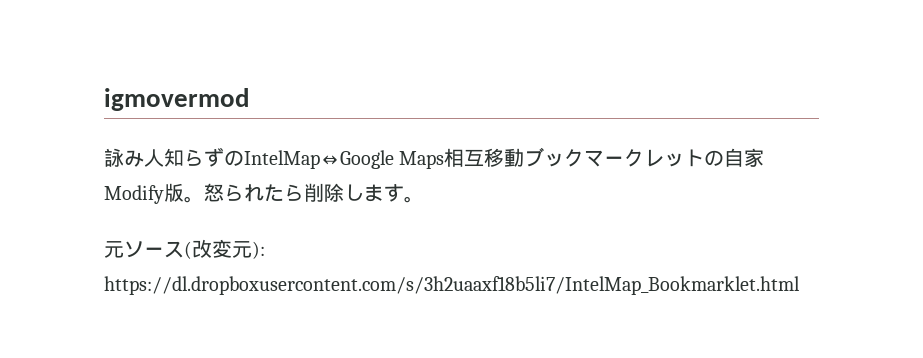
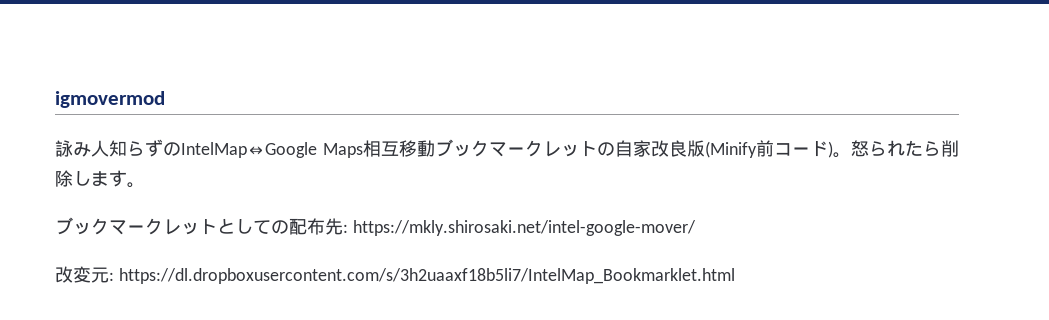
- 詠み人知らずのIntelMap⇔Google Maps相互移動ブックマークレットの自家Modify版。
+ 詠み人知らずのIntelMap⇔Google Maps相互移動ブックマークレットの自家改良版(Minify前コード)。
- 元ソース(改変元): https://dl.dropboxusercontent.com/s/3h2uaaxf18b5li7/IntelMap_Bookmarklet.html
+ ブックマークレットとしての配布先: https://mkly.shirosaki.net/intel-google-mover/
+ 改変元: https://dl.dropboxusercontent.com/s/3h2uaaxf18b5li7/IntelMap_Bookmarklet.html

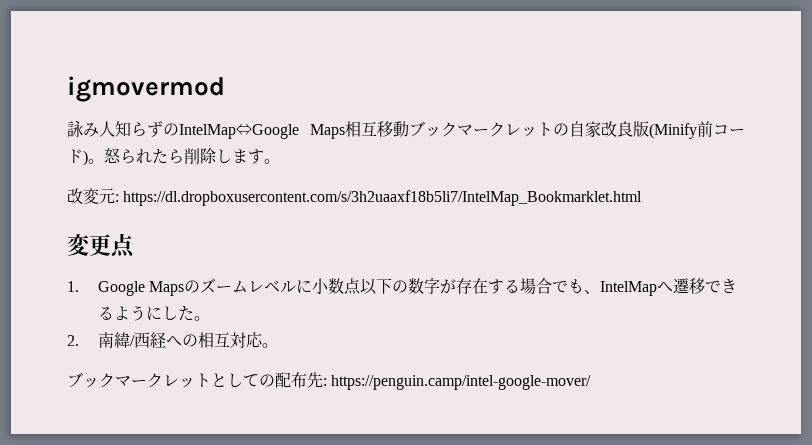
+ 改変元: https://dl.dropboxusercontent.com/s/3h2uaaxf18b5li7/IntelMap_Bookmarklet.html
+ 変更点
+ 1. Google Mapsのズームレベルに小数点以下の数字が存在する場合でも、IntelMapへ遷移できるようにした。
+ 2.南緯/西経への相互対応。
- ブックマークレットとしての配布先: https://mkly.shirosaki.net/intel-google-mover/
- 改変元: https://dl.dropboxusercontent.com/s/3h2uaaxf18b5li7/IntelMap_Bookmarklet.html
+ ブックマークレットとしての配布先: https://penguin.camp/intel-google-mover/

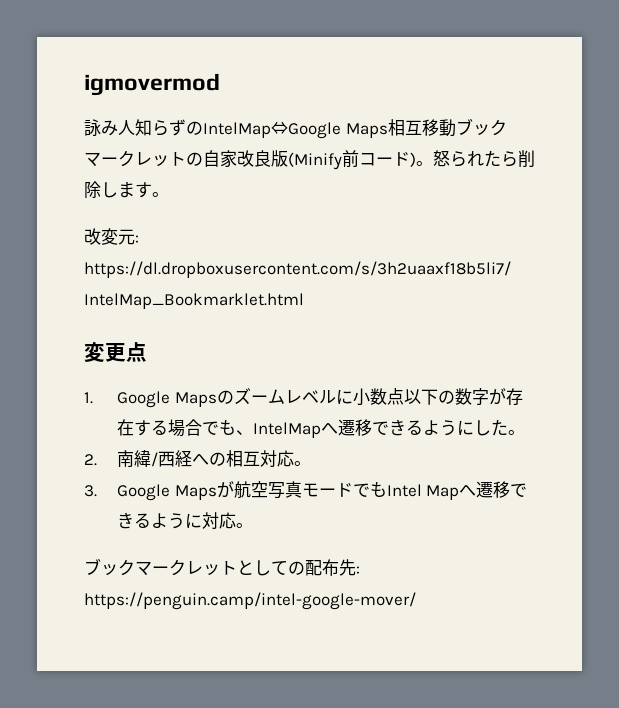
+ 3. Google Mapsが航空写真モードでもIntel Mapへ遷移できるように対応。

